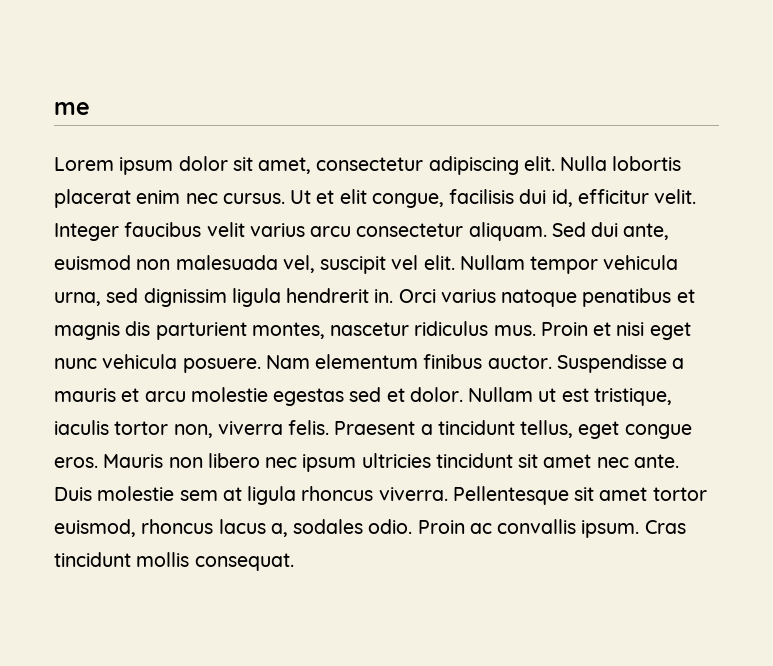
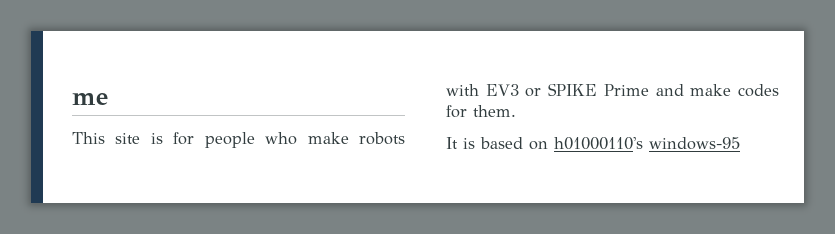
- Lorem ipsum dolor sit amet, consectetur adipiscing elit. Nulla lobortis placerat enim nec cursus. Ut et elit congue, facilisis dui id, efficitur velit. Integer faucibus velit varius arcu consectetur aliquam. Sed dui ante, euismod non malesuada vel, suscipit vel elit. Nullam tempor vehicula urna, sed dignissim ligula hendrerit in. Orci varius natoque penatibus et magnis dis parturient montes, nascetur ridiculus mus. Proin et nisi eget nunc vehicula posuere. Nam elementum finibus auctor. Suspendisse a mauris et arcu molestie egestas sed et dolor. Nullam ut est tristique, iaculis tortor non, viverra felis. Praesent a tincidunt tellus, eget congue eros. Mauris non libero nec ipsum ultricies tincidunt sit amet nec ante. Duis molestie sem at ligula rhoncus viverra. Pellentesque sit amet tortor euismod, rhoncus lacus a, sodales odio. Proin ac convallis ipsum. Cras tincidunt mollis consequat.
+ This site is for people who make robots with EV3 or SPIKE Prime and make codes for them.
+ It is based on h01000110's windows-95

